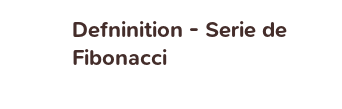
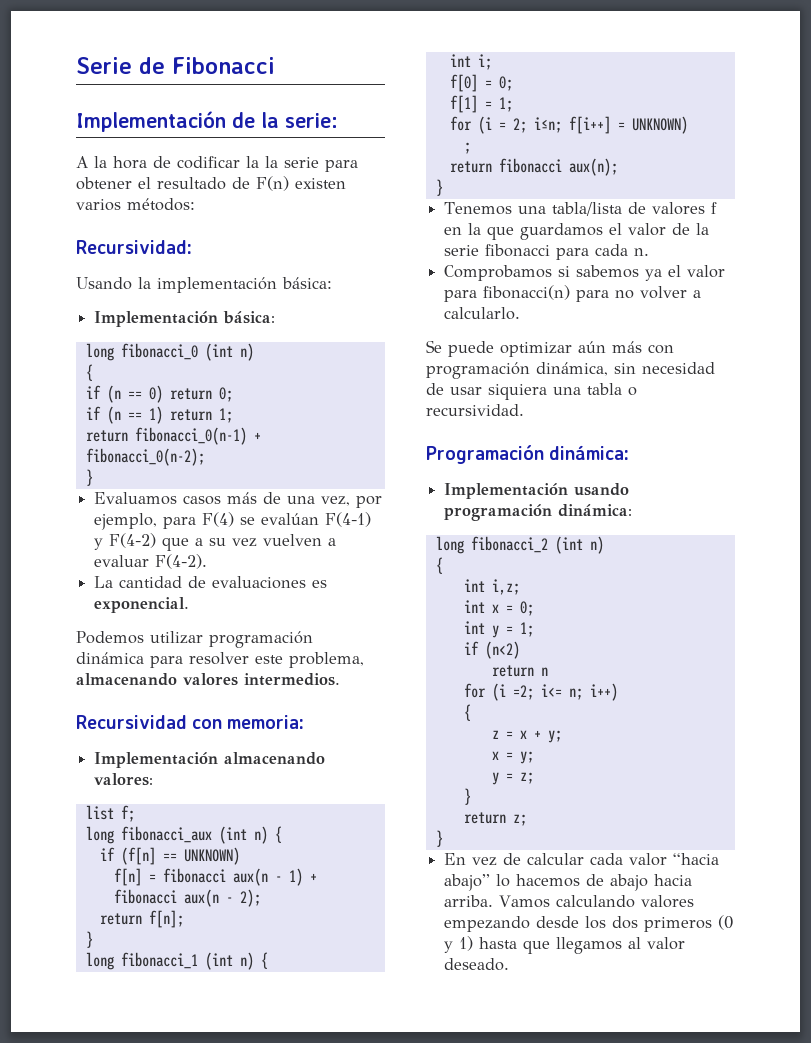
- Defninition - Serie de Fibonacci
+ Serie de Fibonacci
+ Implementación de la serie:
+ A la hora de codificar la la serie para obtener el resultado de F(n) existen varios métodos:
+ Recursividad:
+ Usando la implementación básica:
+ Implementación básica:
+ long fibonacci_0 (int n)
+ {
+ if (n == 0) return 0;
+ if (n == 1) return 1;
+ return fibonacci_0(n-1) + fibonacci_0(n-2);
+ }
+ Evaluamos casos más de una vez, por ejemplo, para F(4) se evalúan F(4-1) y F(4-2) que a su vez vuelven a evaluar F(4-2).
+ La cantidad de evaluaciones es exponencial.
+ Podemos utilizar programación dinámica para resolver este problema, almacenando valores intermedios.
+ Recursividad con memoria:
+ Implementación almacenando valores:
+ list f;
+ long fibonacci_aux (int n) {
+ if (f[n] == UNKNOWN)
+ f[n] = fibonacci aux(n - 1) + fibonacci aux(n - 2);
+ return f[n];
+ }
+ long fibonacci_1 (int n) {
+ int i;
+ f[0] = 0;
+ f[1] = 1;
+ for (i = 2; i≤n; f[i++] = UNKNOWN)
+ ;
+ return fibonacci aux(n);
+ }
+ Tenemos una tabla/lista de valores f en la que guardamos el valor de la serie fibonacci para cada n.
+ Comprobamos si sabemos ya el valor para fibonacci(n) para no volver a calcularlo.
+ Se puede optimizar aún más con programación dinámica, sin necesidad de usar siquiera una tabla o recursividad.
+ Programación dinámica:
+ Implementación usando programación dinámica:
+ long fibonacci_2 (int n)
+ {
+ int i,z;
+ int x = 0;
+ int y = 1;
+ if (n<2)
+ return n
+ for (i =2; i<= n; i++)
+ {
+ z = x + y;
+ x = y;
+ y = z;
+ }
+ return z;
+ }
+ En vez de calcular cada valor “hacia abajo” lo hacemos de abajo hacia arriba. Vamos calculando valores empezando desde los dos primeros (0 y 1) hasta que llegamos al valor deseado.

